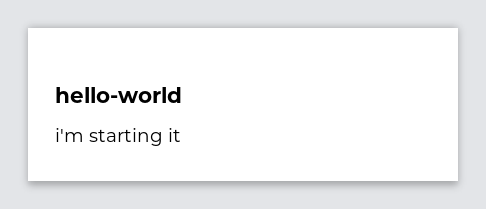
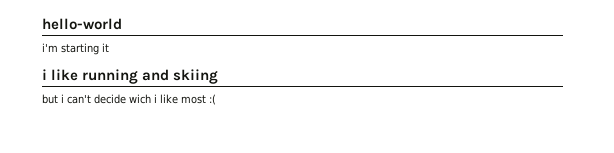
+ i like running and skiing
+ but i can't decide wich i like most :(

